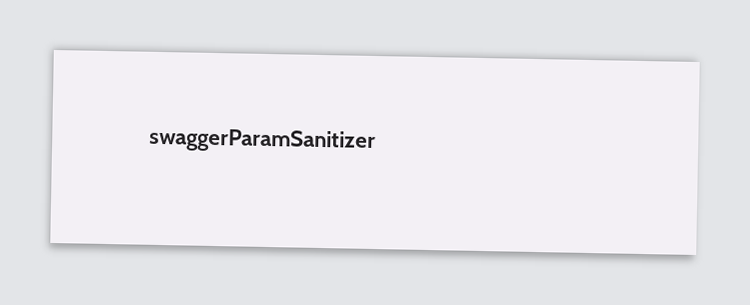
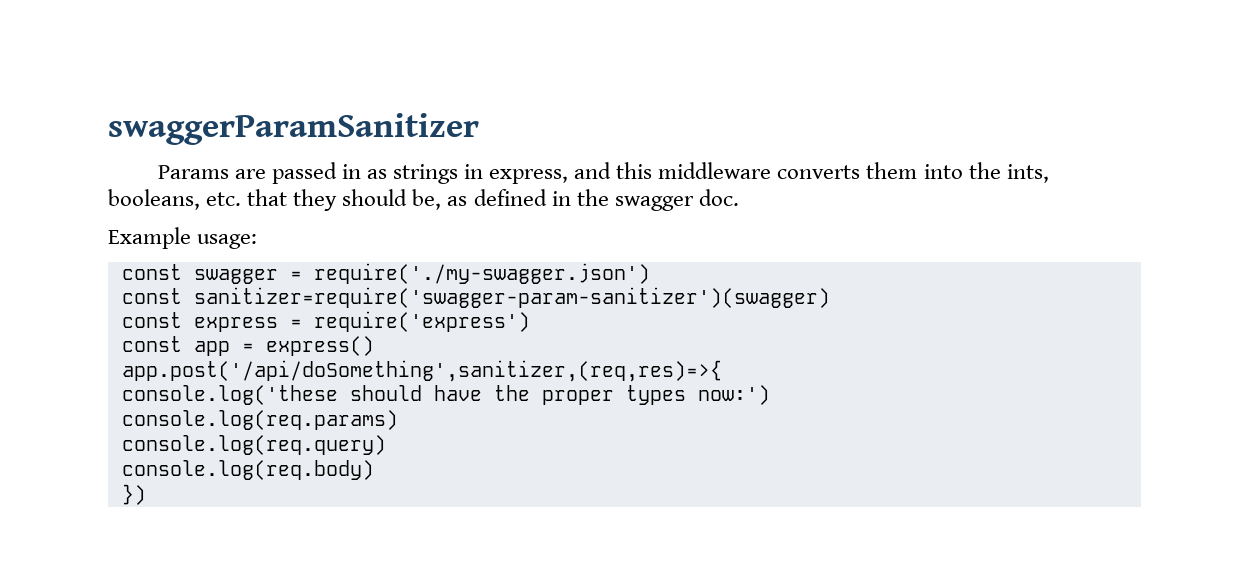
+ Params are passed in as strings in express, and this middleware converts them into the ints, booleans, etc. that they should be, as defined in the swagger doc.
+ Example usage:
+ const swagger = require('./my-swagger.json')
+ const sanitizer=require('swagger-param-sanitizer')(swagger)
+ const express = require('express')
+ const app = express()
+ app.post('/api/doSomething',sanitizer,(req,res)=>{
+ console.log('these should have the proper types now:')
+ console.log(req.params)
+ console.log(req.query)
+ console.log(req.body)
+ })

